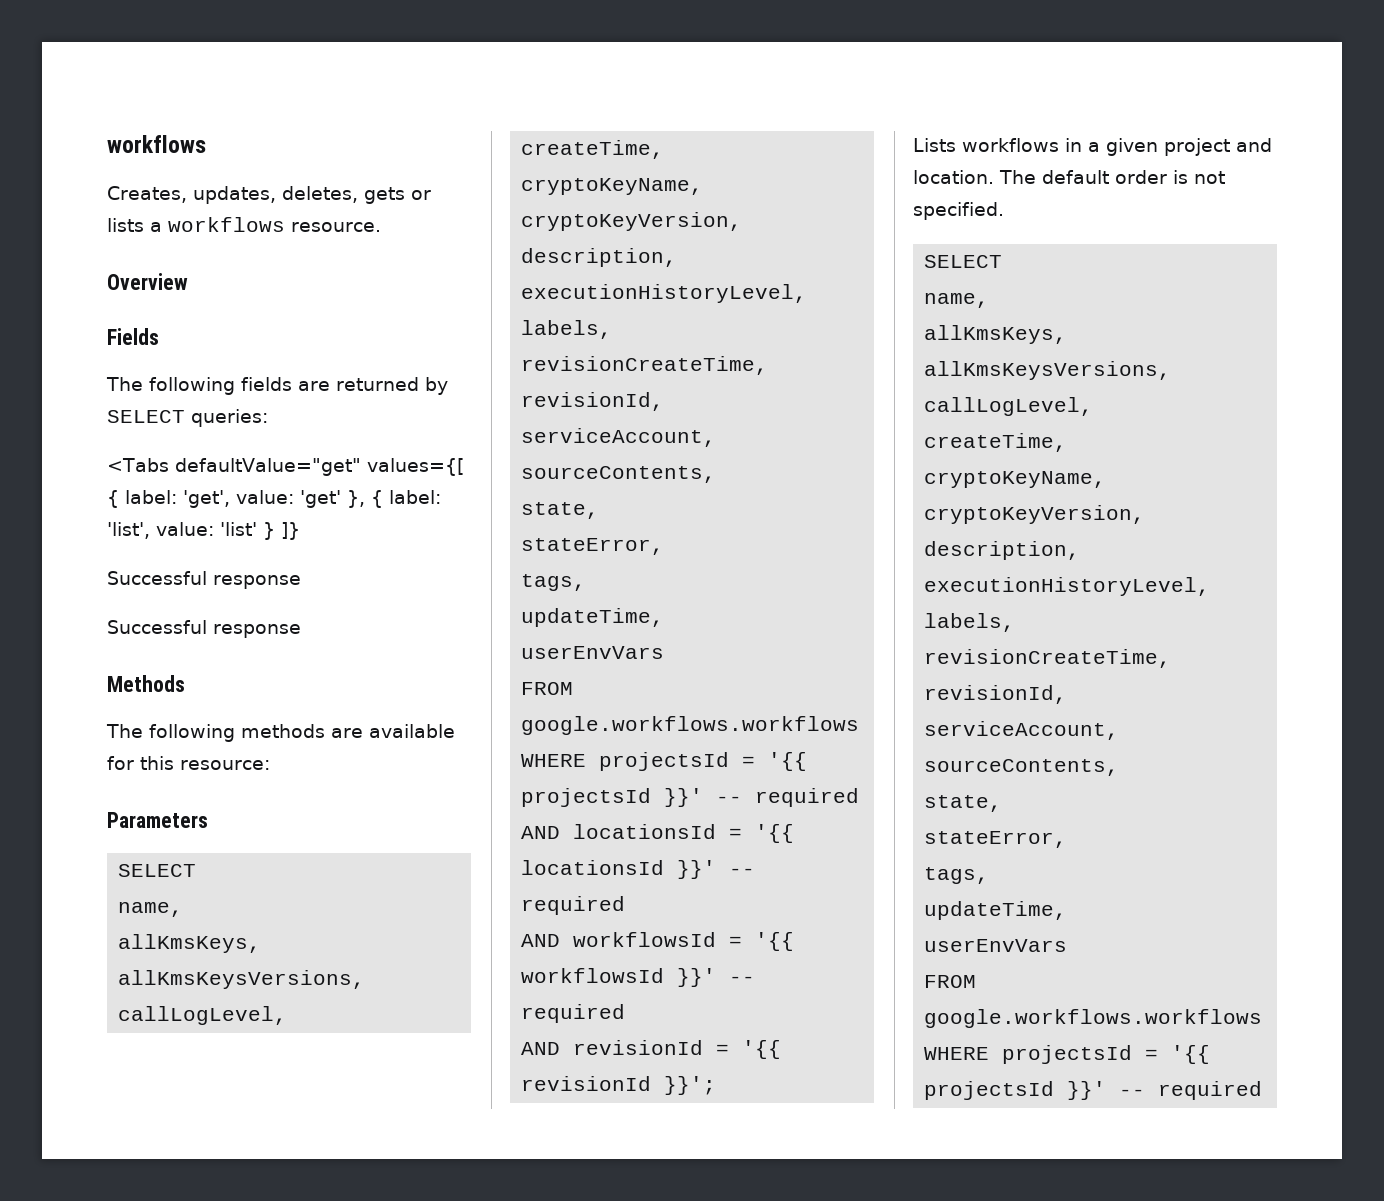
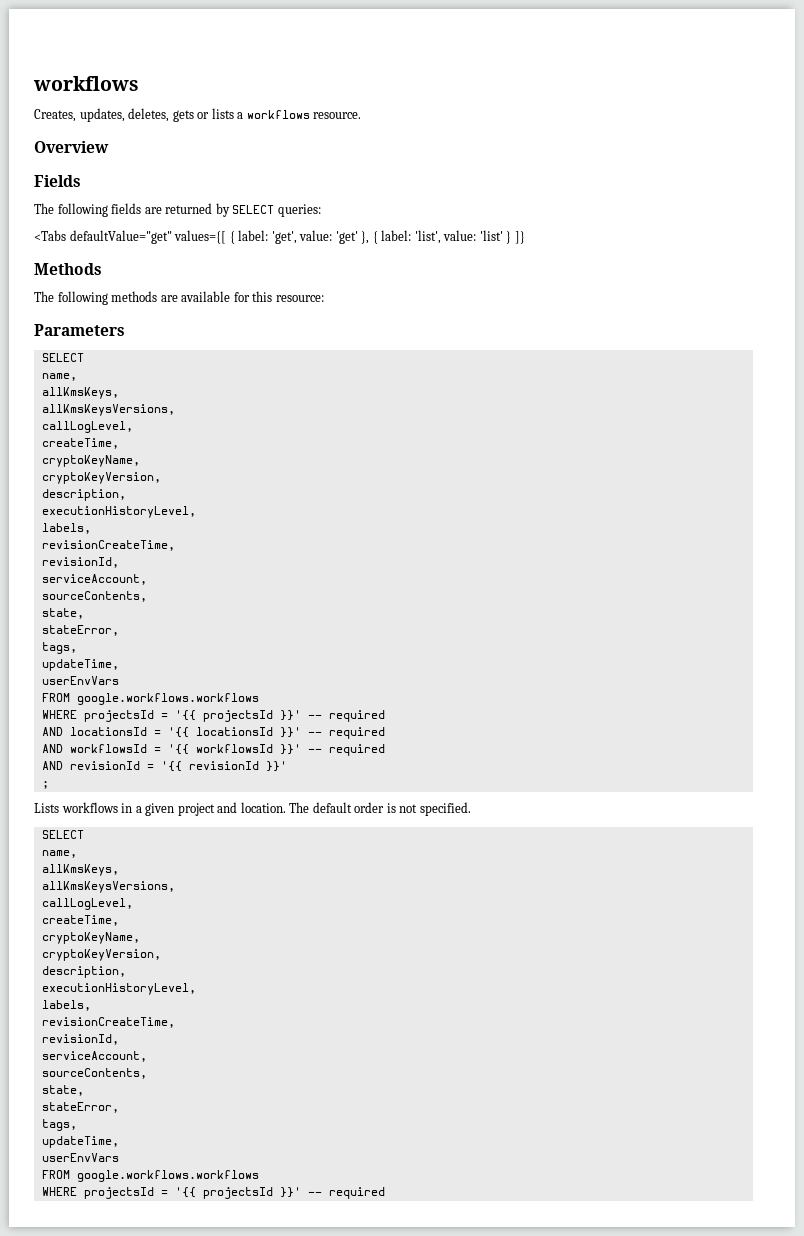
  <Tabs defaultValue="get" values={[ { label: 'get', value: 'get' }, { label: 'list', value: 'list' } ]}
- Successful response
- Successful response
- AND revisionId = '{{ revisionId }}';
+ AND revisionId = '{{ revisionId }}'
+ ;

